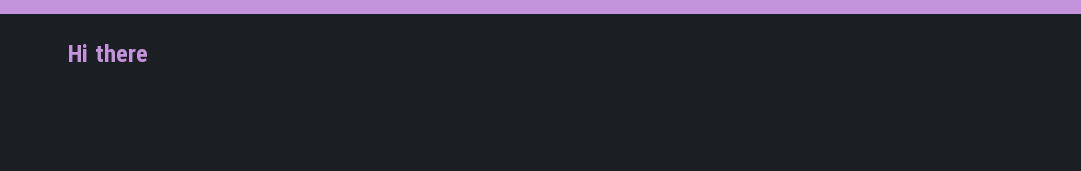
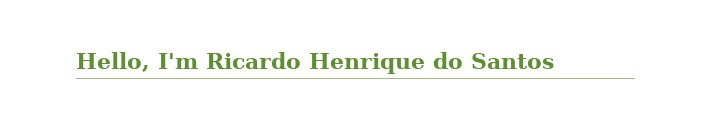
- Hi there
+ Hello, I'm Ricardo Henrique do Santos

